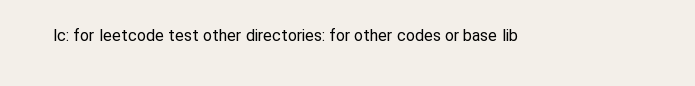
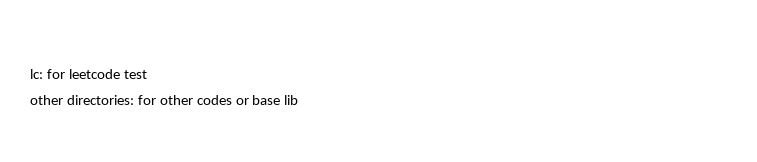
- lc: for leetcode test other directories: for other codes or base lib
+ lc: for leetcode test
+ other directories: for other codes or base lib

